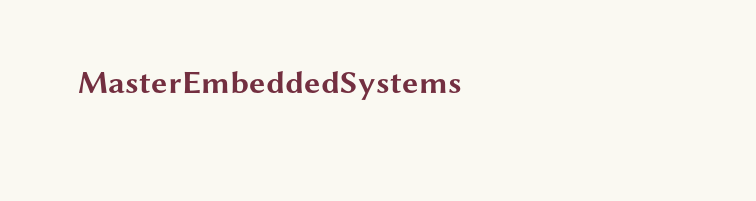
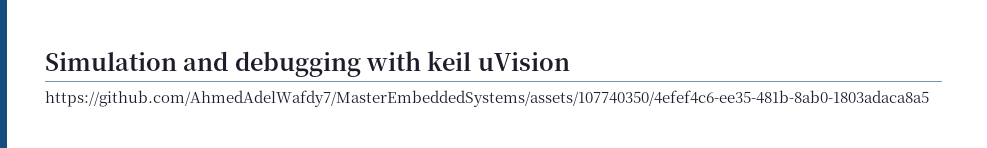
- MasterEmbeddedSystems
+ Simulation and debugging with keil uVision
+ https://github.com/AhmedAdelWafdy7/MasterEmbeddedSystems/assets/107740350/4efef4c6-ee35-481b-8ab0-1803adaca8a5

